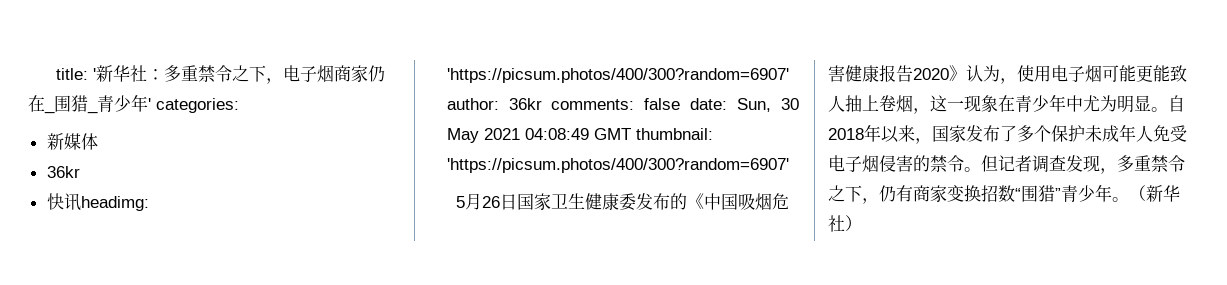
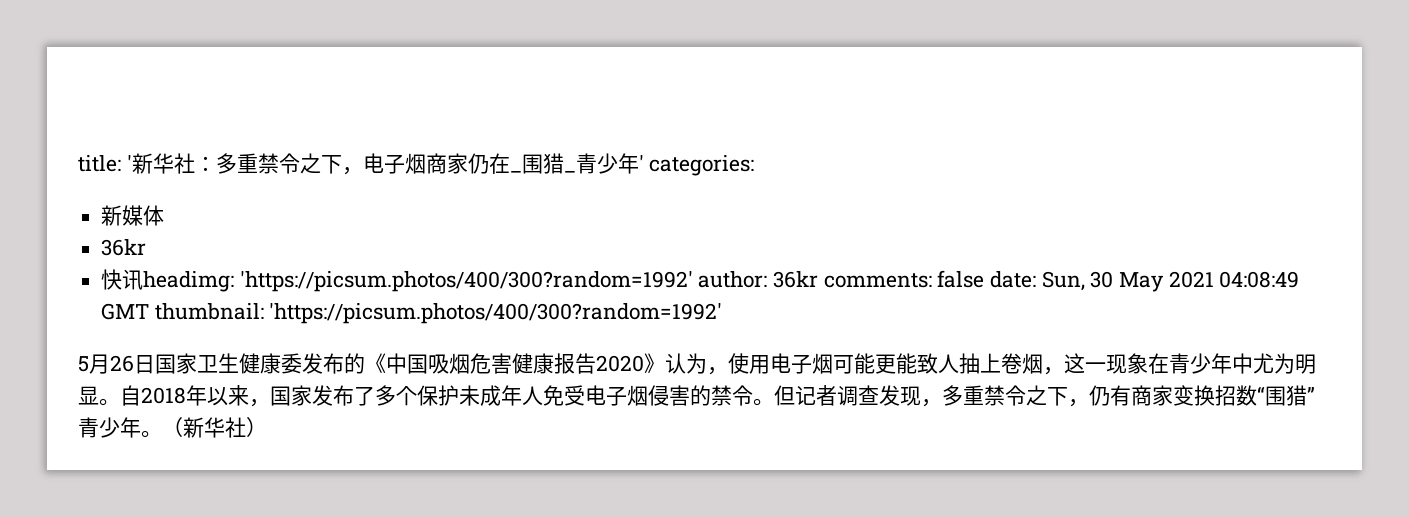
- 快讯headimg: 'https://picsum.photos/400/300?random=6907' author: 36kr comments: false date: Sun, 30 May 2021 04:08:49 GMT thumbnail: 'https://picsum.photos/400/300?random=6907'
+ 快讯headimg: 'https://picsum.photos/400/300?random=1992' author: 36kr comments: false date: Sun, 30 May 2021 04:08:49 GMT thumbnail: 'https://picsum.photos/400/300?random=1992'

